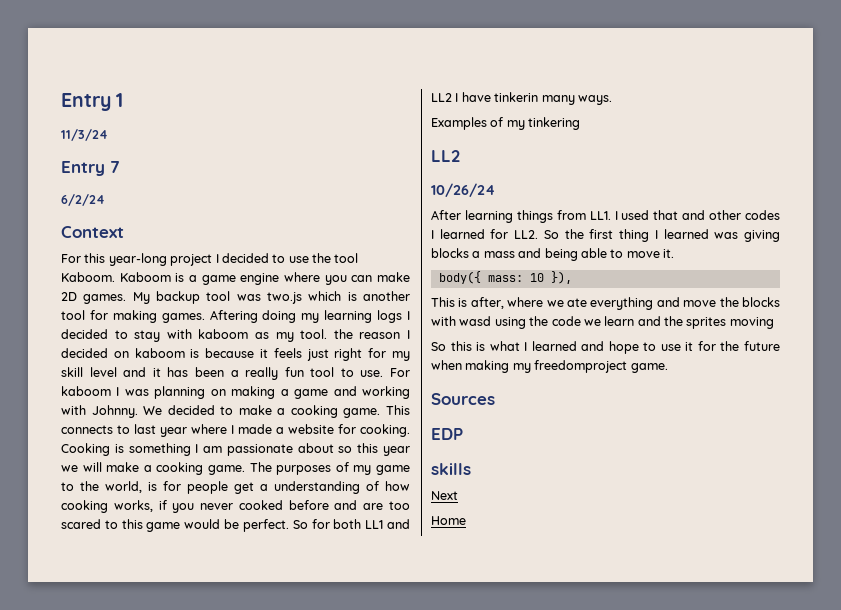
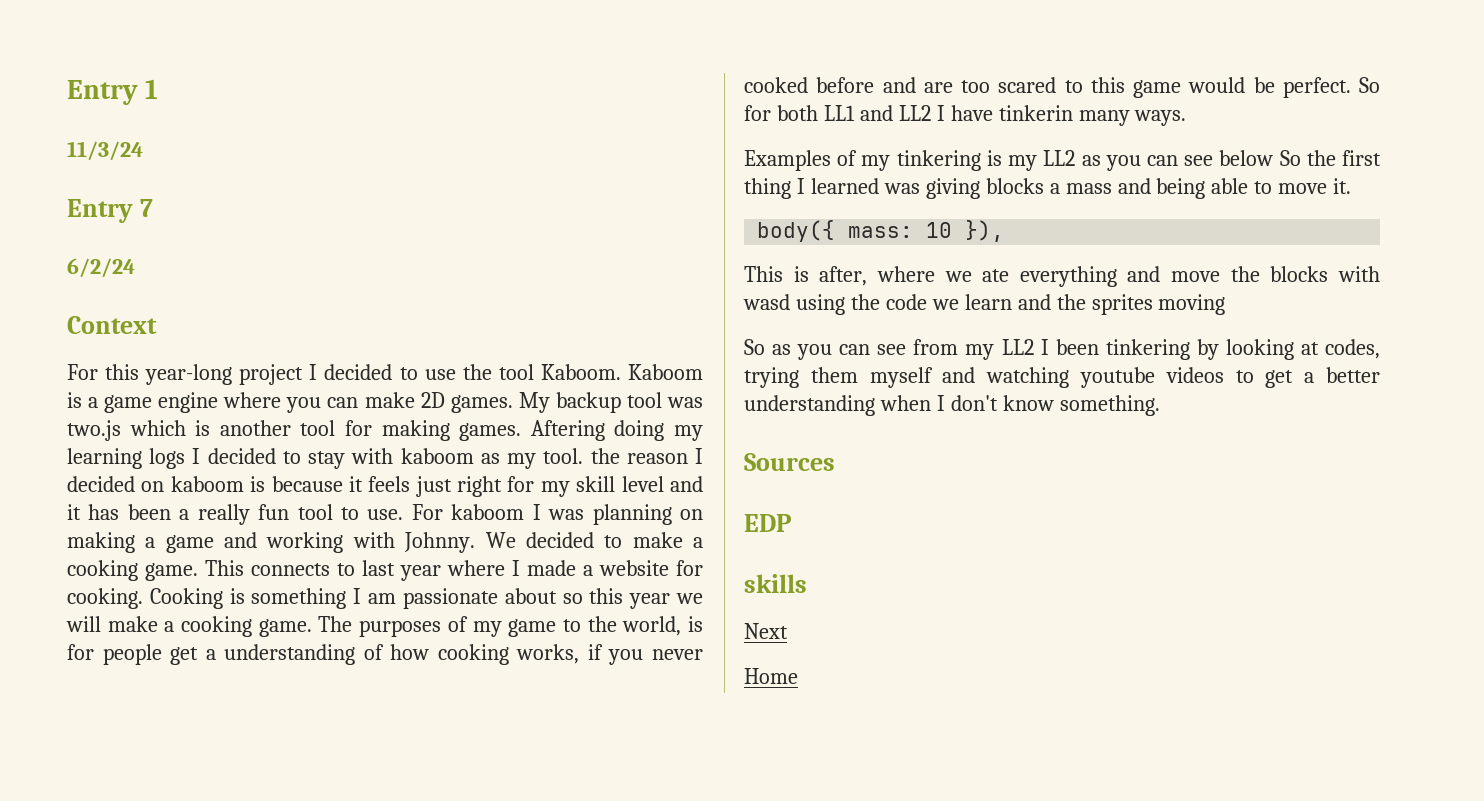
- Examples of my tinkering
- LL2
- 10/26/24
- After learning things from LL1. I used that and other codes I learned for LL2. So the first thing I learned was giving blocks a mass and being able to move it.
+ Examples of my tinkering is my LL2 as you can see below So the first thing I learned was giving blocks a mass and being able to move it.
- So this is what I learned and hope to use it for the future when making my freedomproject game.
+ So as you can see from my LL2 I been tinkering by looking at codes, trying them myself and watching youtube videos to get a better understanding when I don't know something.

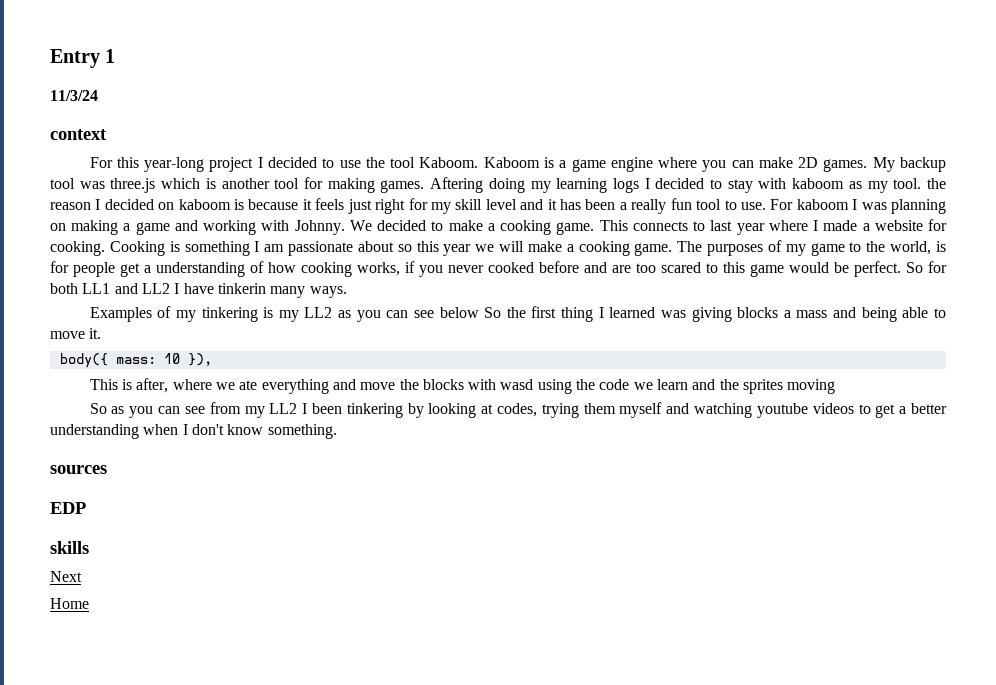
- Entry 7
- 6/2/24
- Context
+ context
- My backup tool was two.js which is another tool for making games.
+ My backup tool was three.js which is another tool for making games.
- Sources
+ sources

